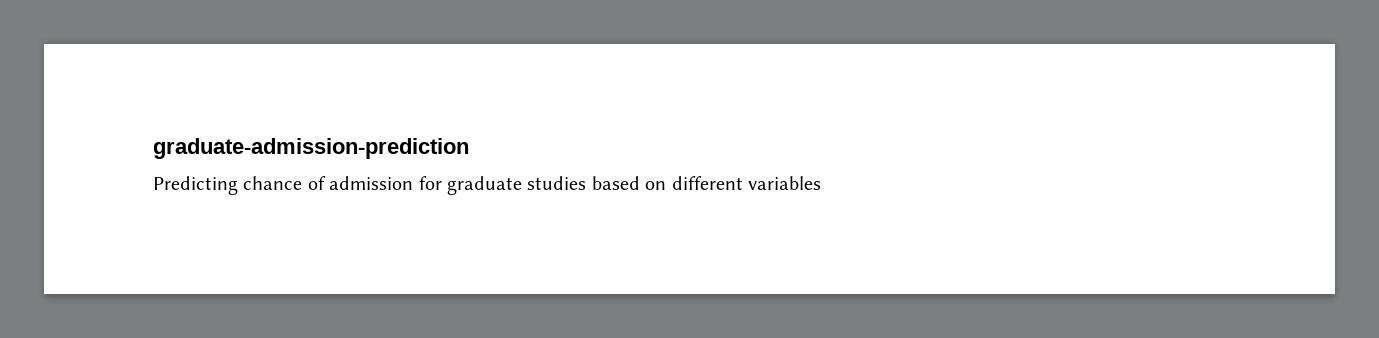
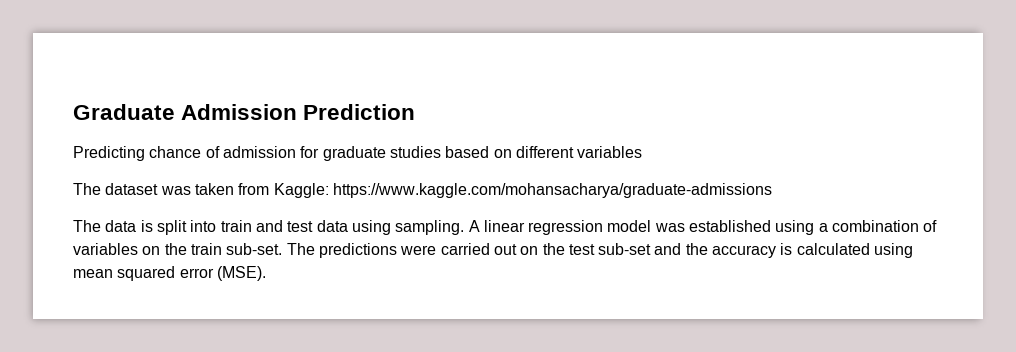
- graduate-admission-prediction
+ Graduate Admission Prediction
+ The dataset was taken from Kaggle: https://www.kaggle.com/mohansacharya/graduate-admissions
+ The data is split into train and test data using sampling. A linear regression model was established using a combination of variables on the train sub-set. The predictions were carried out on the test sub-set and the accuracy is calculated using mean squared error (MSE).

